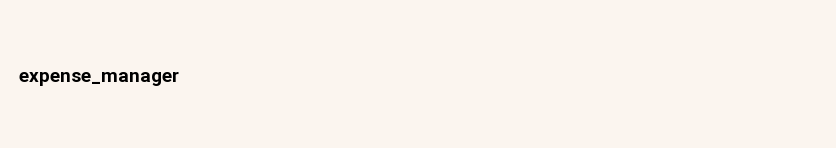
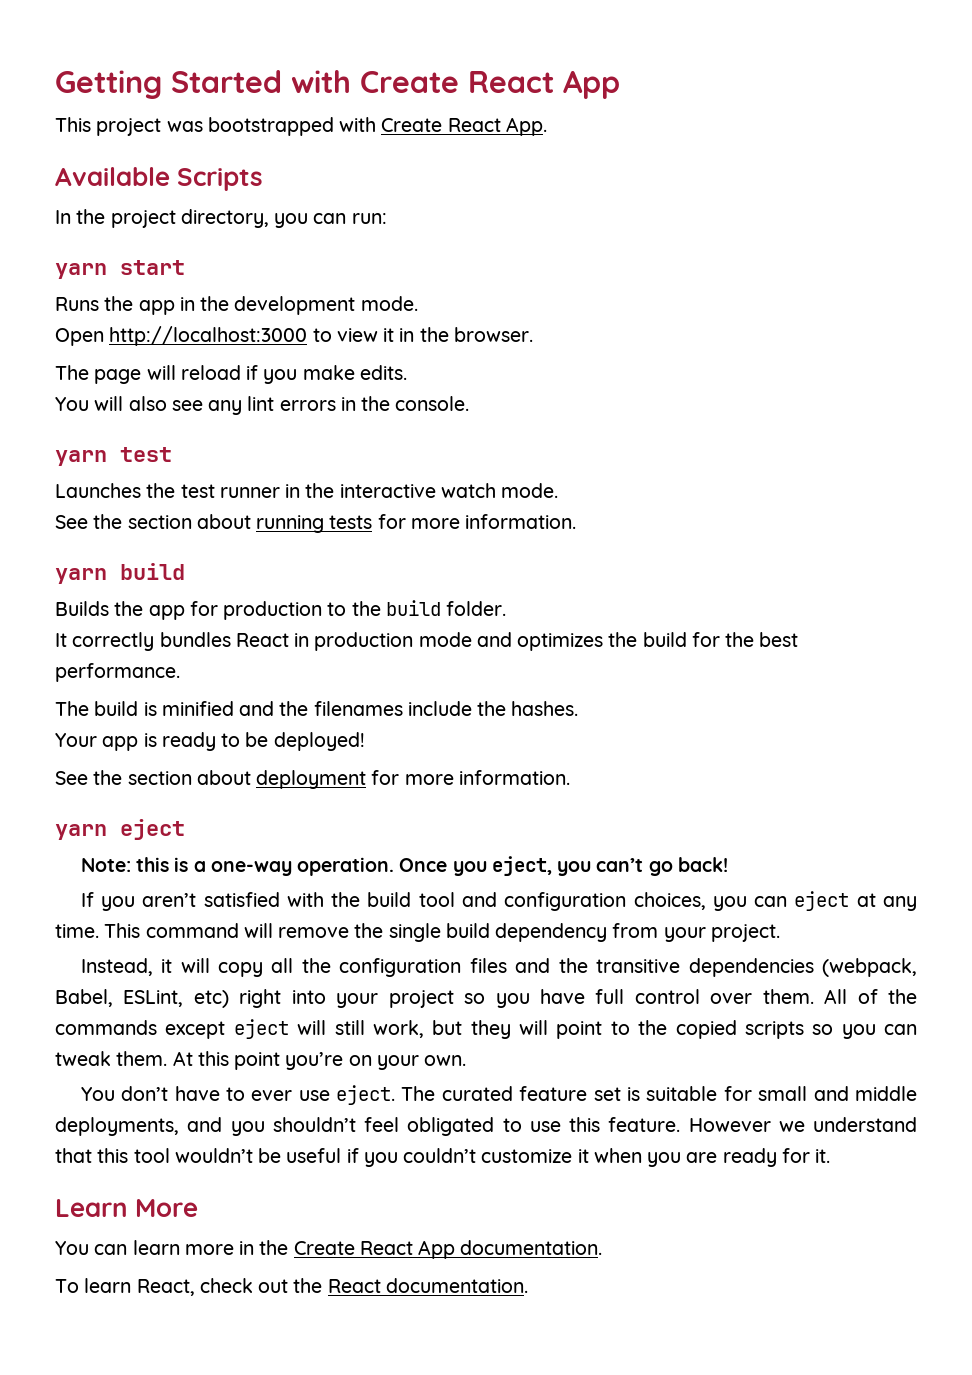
- expense_manager
+ Getting Started with Create React App
+ This project was bootstrapped with Create React App.
+ Available Scripts
+ In the project directory, you can run:
+ yarn start
+ Runs the app in the development mode.
+ Open http://localhost:3000 to view it in the browser.
+ The page will reload if you make edits.
+ You will also see any lint errors in the console.
+ yarn test
+ Launches the test runner in the interactive watch mode.
+ See the section about running tests for more information.
+ yarn build
+ Builds the app for production to the build folder.
+ It correctly bundles React in production mode and optimizes the build for the best performance.
+ The build is minified and the filenames include the hashes.
+ Your app is ready to be deployed!
+ See the section about deployment for more information.
+ yarn eject
+ Note: this is a one-way operation. Once you eject, you can’t go back!
+ If you aren’t satisfied with the build tool and configuration choices, you can eject at any time. This command will remove the single build dependency from your project.
+ Instead, it will copy all the configuration files and the transitive dependencies (webpack, Babel, ESLint, etc) right into your project so you have full control over them. All of the commands except eject will still work, but they will point to the copied scripts so you can tweak them. At this point you’re on your own.
+ You don’t have to ever use eject. The curated feature set is suitable for small and middle deployments, and you shouldn’t feel obligated to use this feature. However we understand that this tool wouldn’t be useful if you couldn’t customize it when you are ready for it.
+ Learn More
+ You can learn more in the Create React App documentation.
+ To learn React, check out the React documentation.

